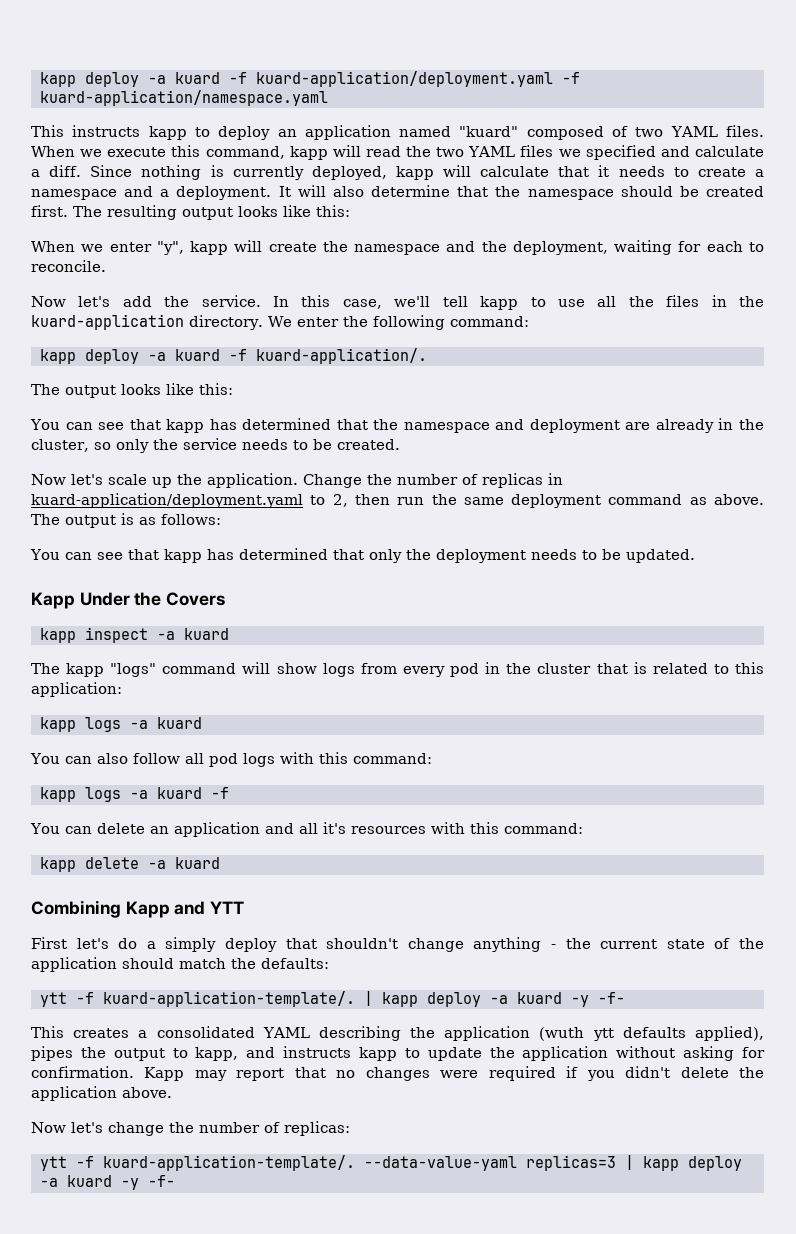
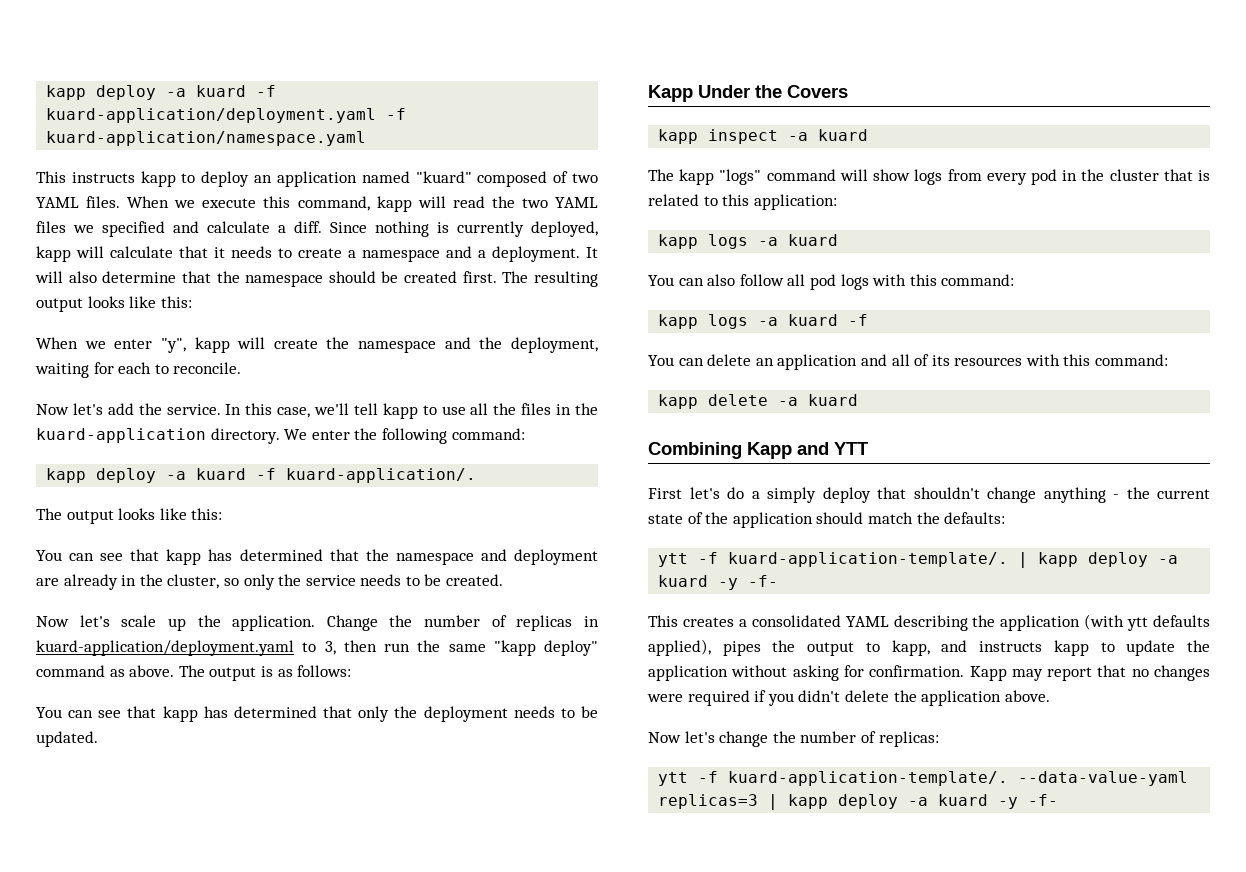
- Change the number of replicas in kuard-application/deployment.yaml to 2, then run the same deployment command as above.
+ Change the number of replicas in kuard-application/deployment.yaml to 3, then run the same "kapp deploy" command as above.
- You can delete an application and all it's resources with this command:
+ You can delete an application and all of its resources with this command:
- This creates a consolidated YAML describing the application (wuth ytt defaults applied), pipes the output to kapp, and instructs kapp to update the application without asking for confirmation.
+ This creates a consolidated YAML describing the application (with ytt defaults applied), pipes the output to kapp, and instructs kapp to update the application without asking for confirmation.

